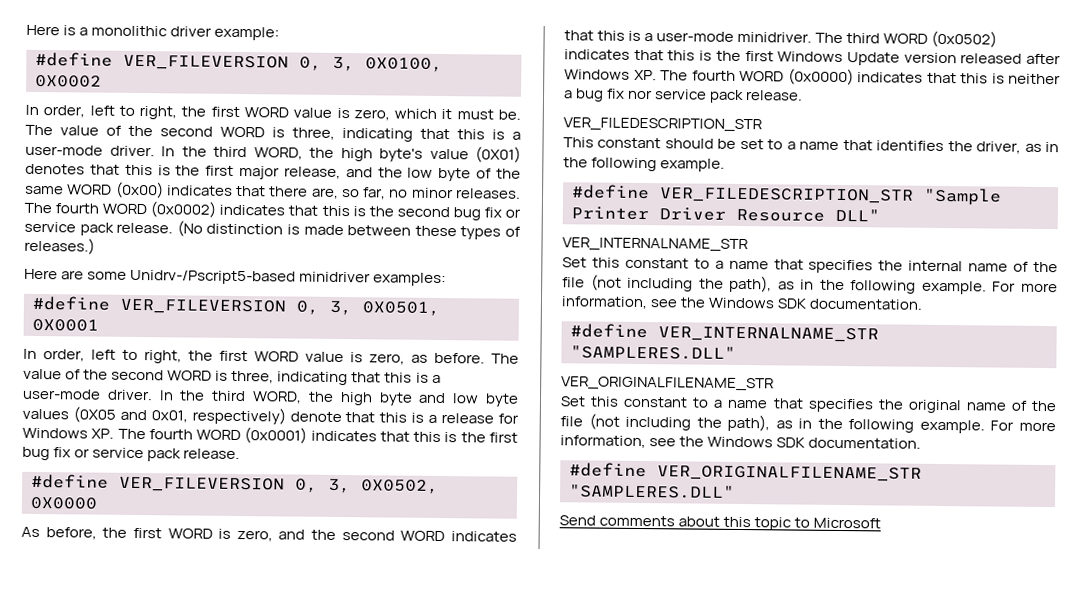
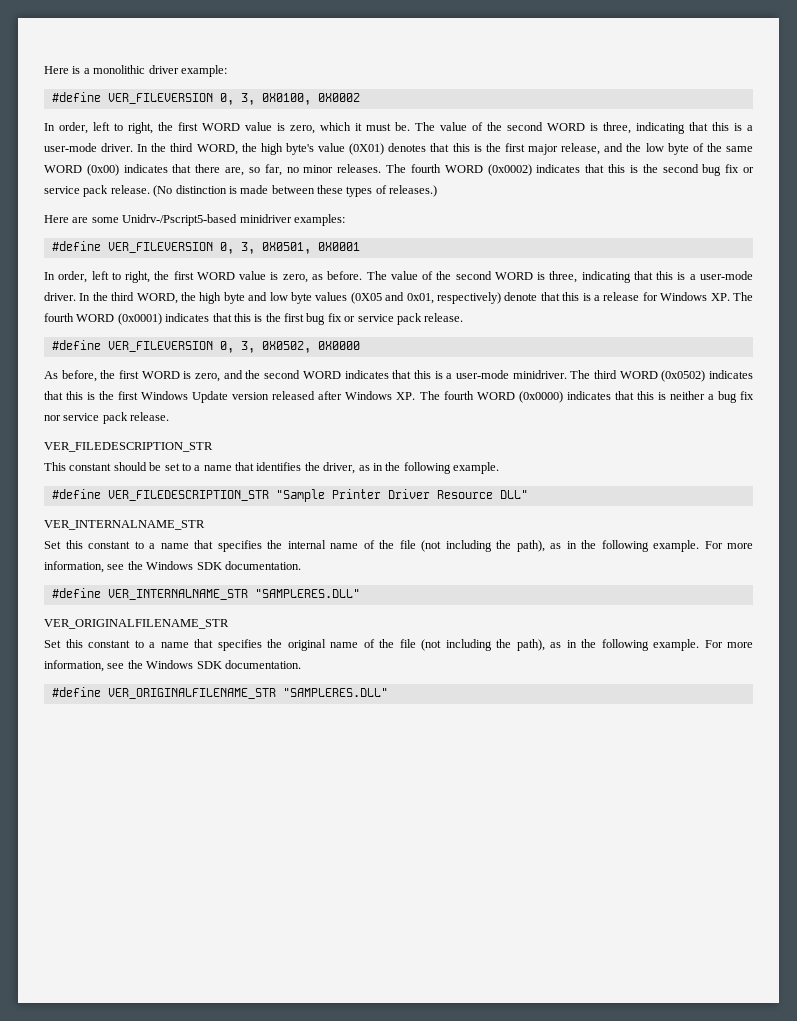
- Send comments about this topic to Microsoft

